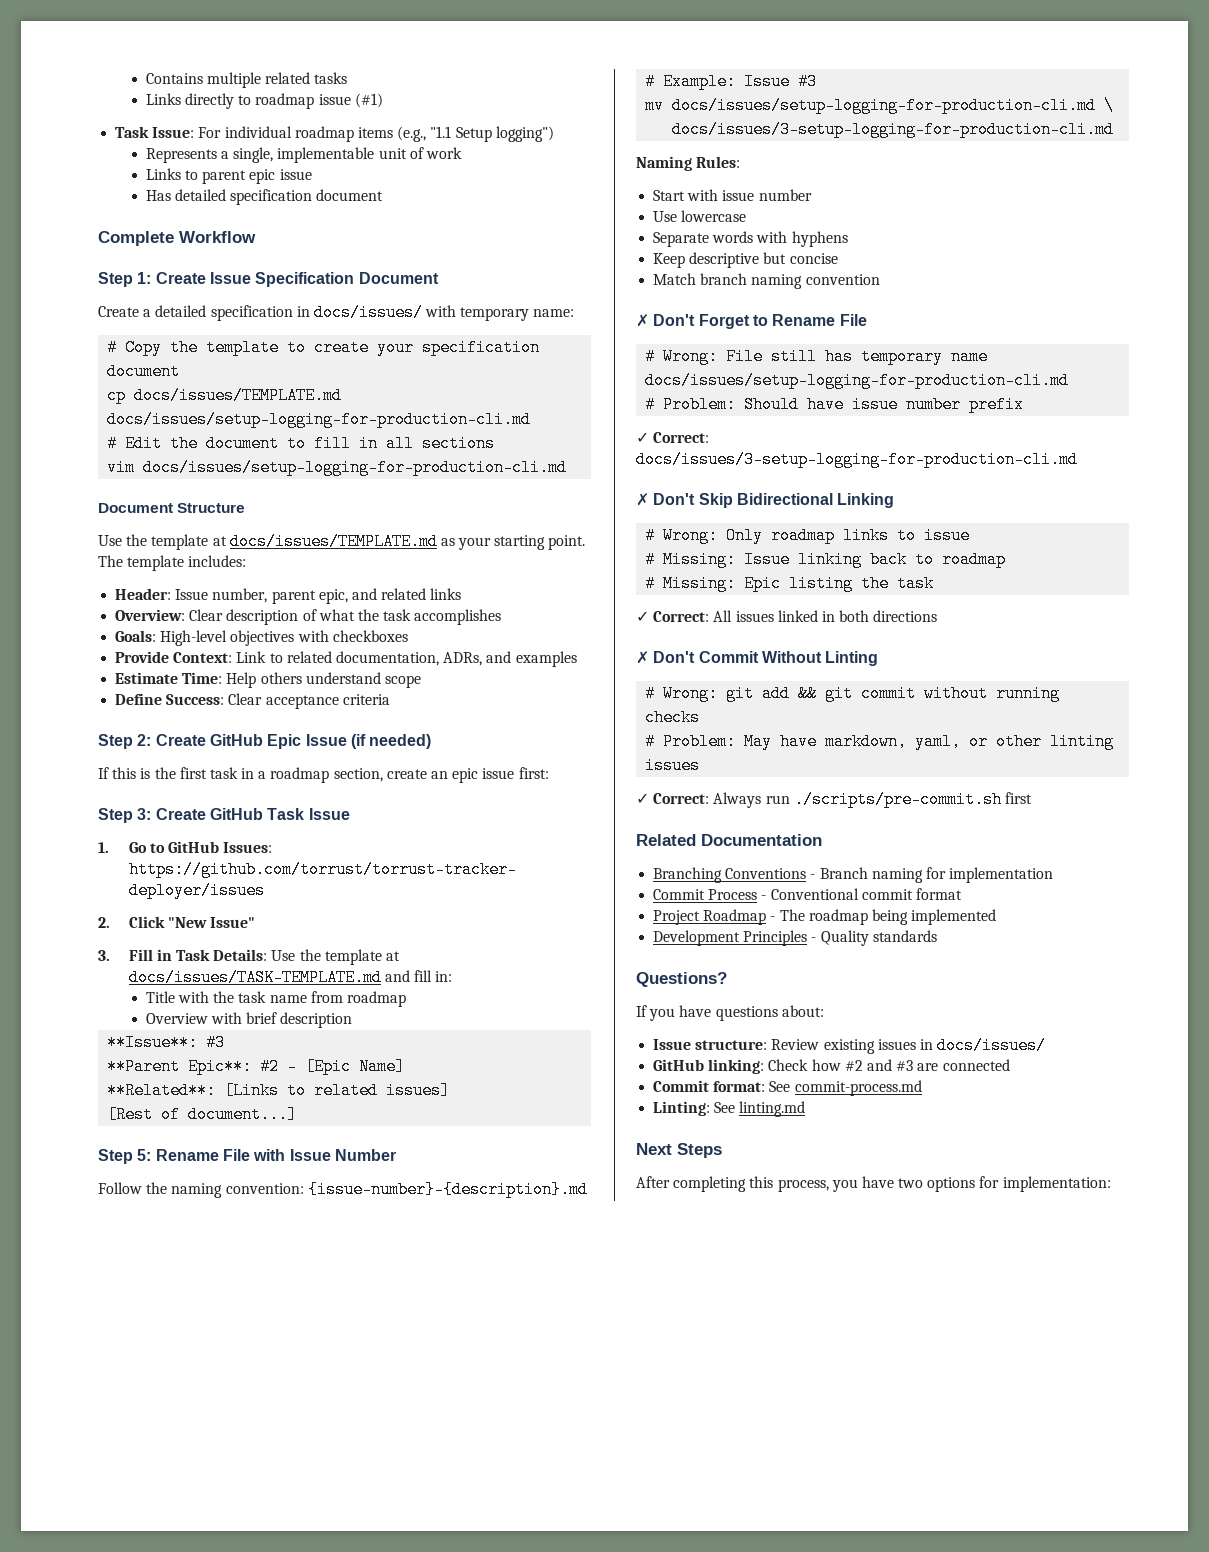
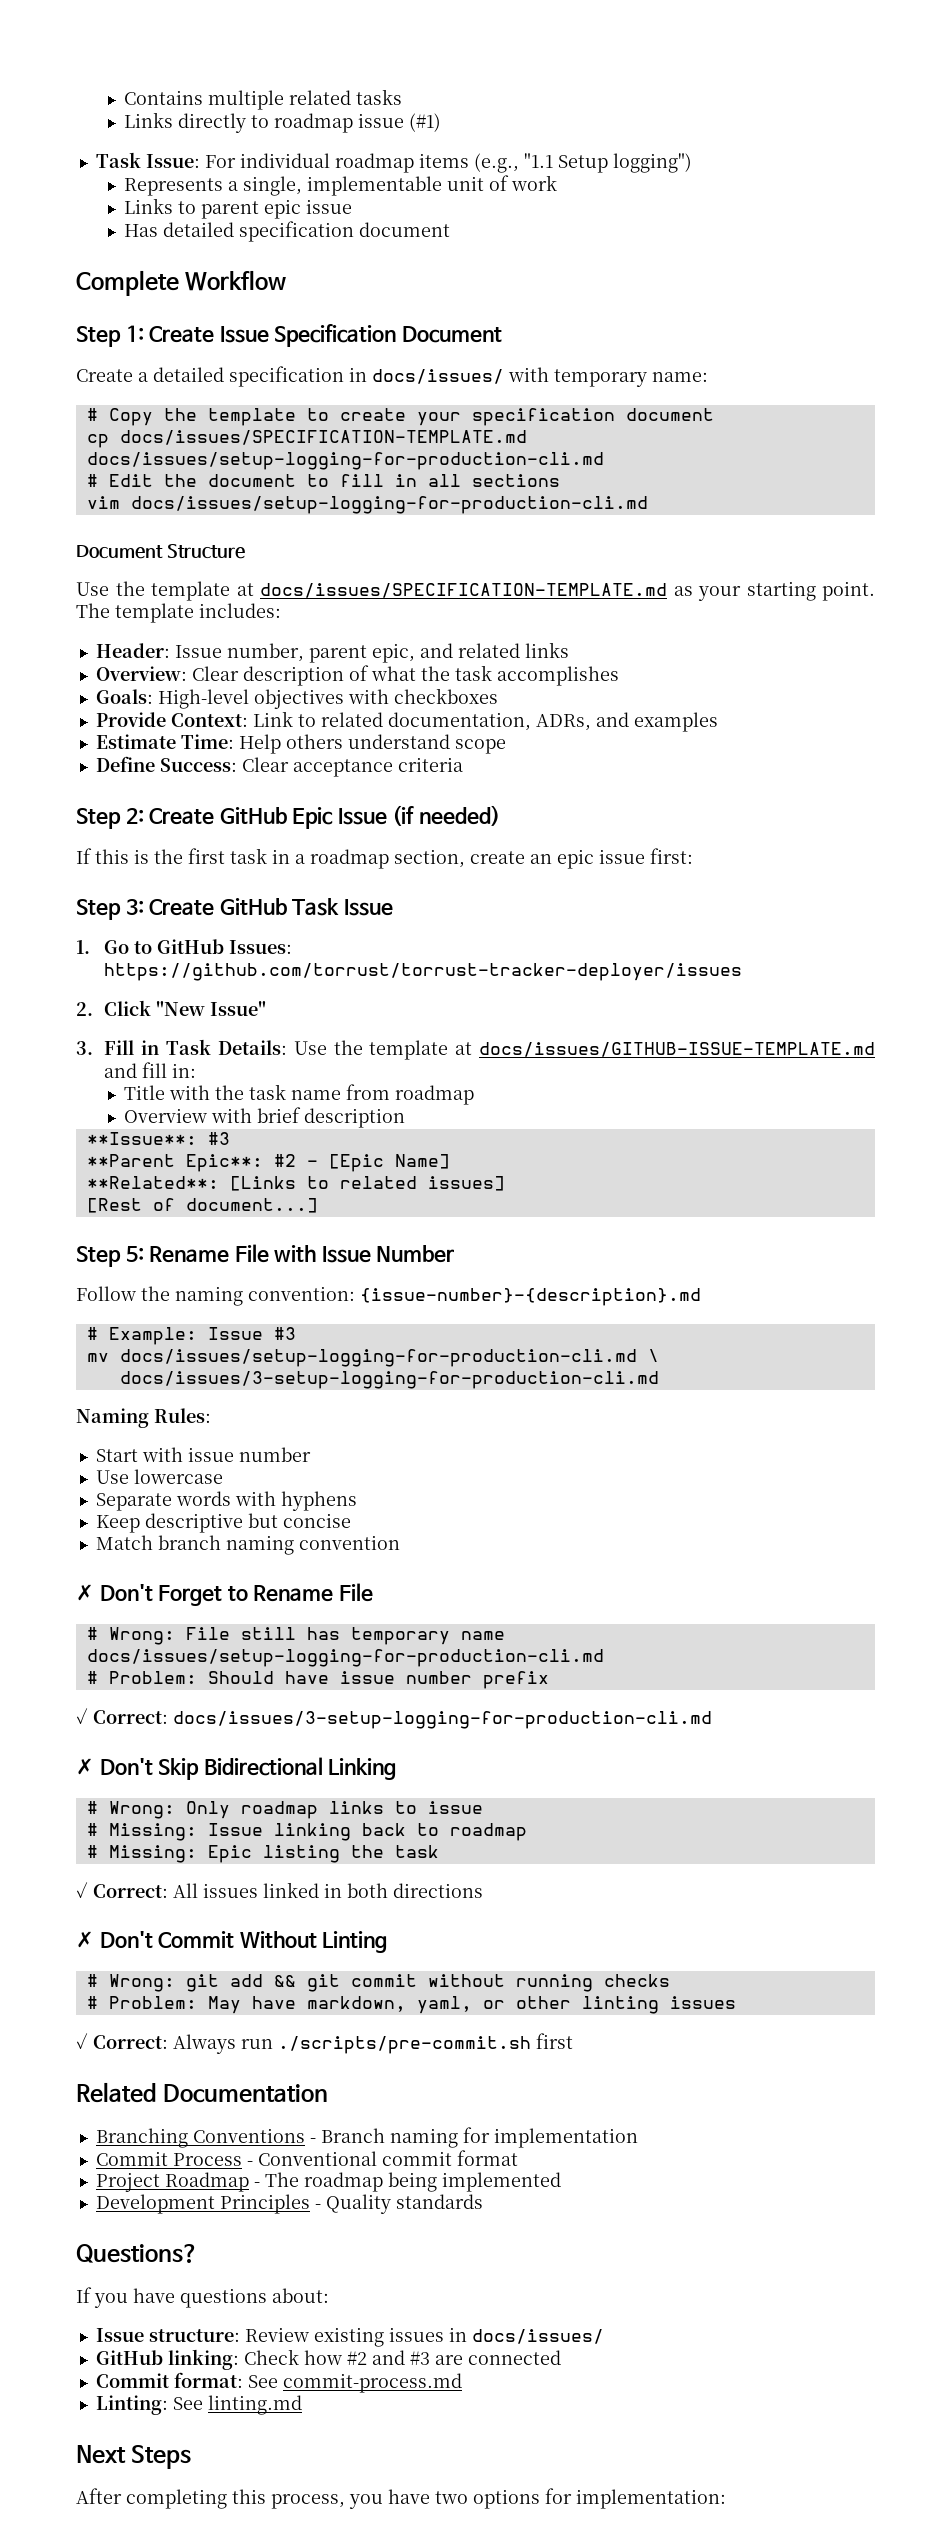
- cp docs/issues/TEMPLATE.md docs/issues/setup-logging-for-production-cli.md
+ cp docs/issues/SPECIFICATION-TEMPLATE.md docs/issues/setup-logging-for-production-cli.md
- Use the template at docs/issues/TEMPLATE.md as your starting point.
+ Use the template at docs/issues/SPECIFICATION-TEMPLATE.md as your starting point.
- 3. Fill in Task Details: Use the template at docs/issues/TASK-TEMPLATE.md and fill in:
+ 3. Fill in Task Details: Use the template at docs/issues/GITHUB-ISSUE-TEMPLATE.md and fill in:

